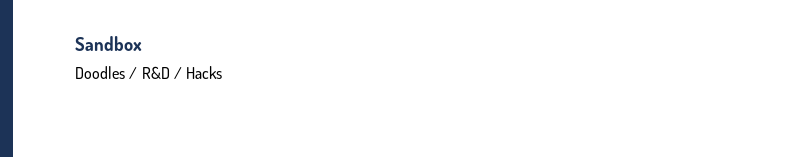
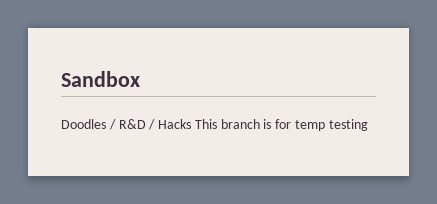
- Doodles / R&D / Hacks
+ Doodles / R&D / Hacks This branch is for temp testing

